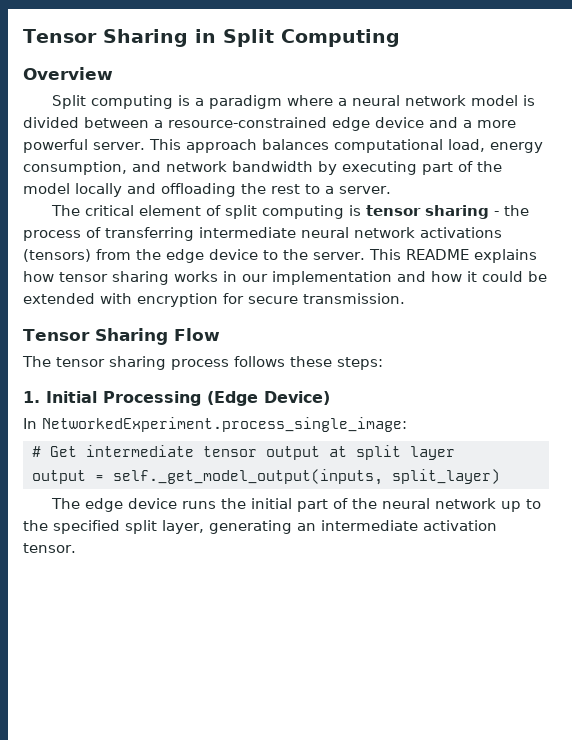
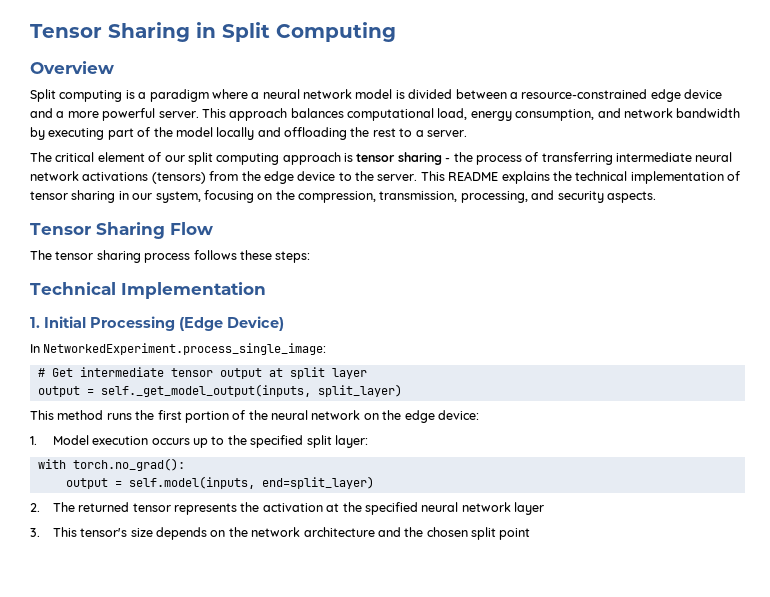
- The critical element of split computing is tensor sharing - the process of transferring intermediate neural network activations (tensors) from the edge device to the server.
+ The critical element of our split computing approach is tensor sharing - the process of transferring intermediate neural network activations (tensors) from the edge device to the server.
- This README explains how tensor sharing works in our implementation and how it could be extended with encryption for secure transmission.
+ This README explains the technical implementation of tensor sharing in our system, focusing on the compression, transmission, processing, and security aspects.
+ Technical Implementation
- The edge device runs the initial part of the neural network up to the specified split layer, generating an intermediate activation tensor.
+ This method runs the first portion of the neural network on the edge device:
+ 1. Model execution occurs up to the specified split layer:
+ with torch.no_grad():
+ output = self.model(inputs, end=split_layer)
+ 2. The returned tensor represents the activation at the specified neural network layer
+ 3. This tensor's size depends on the network architecture and the chosen split point

